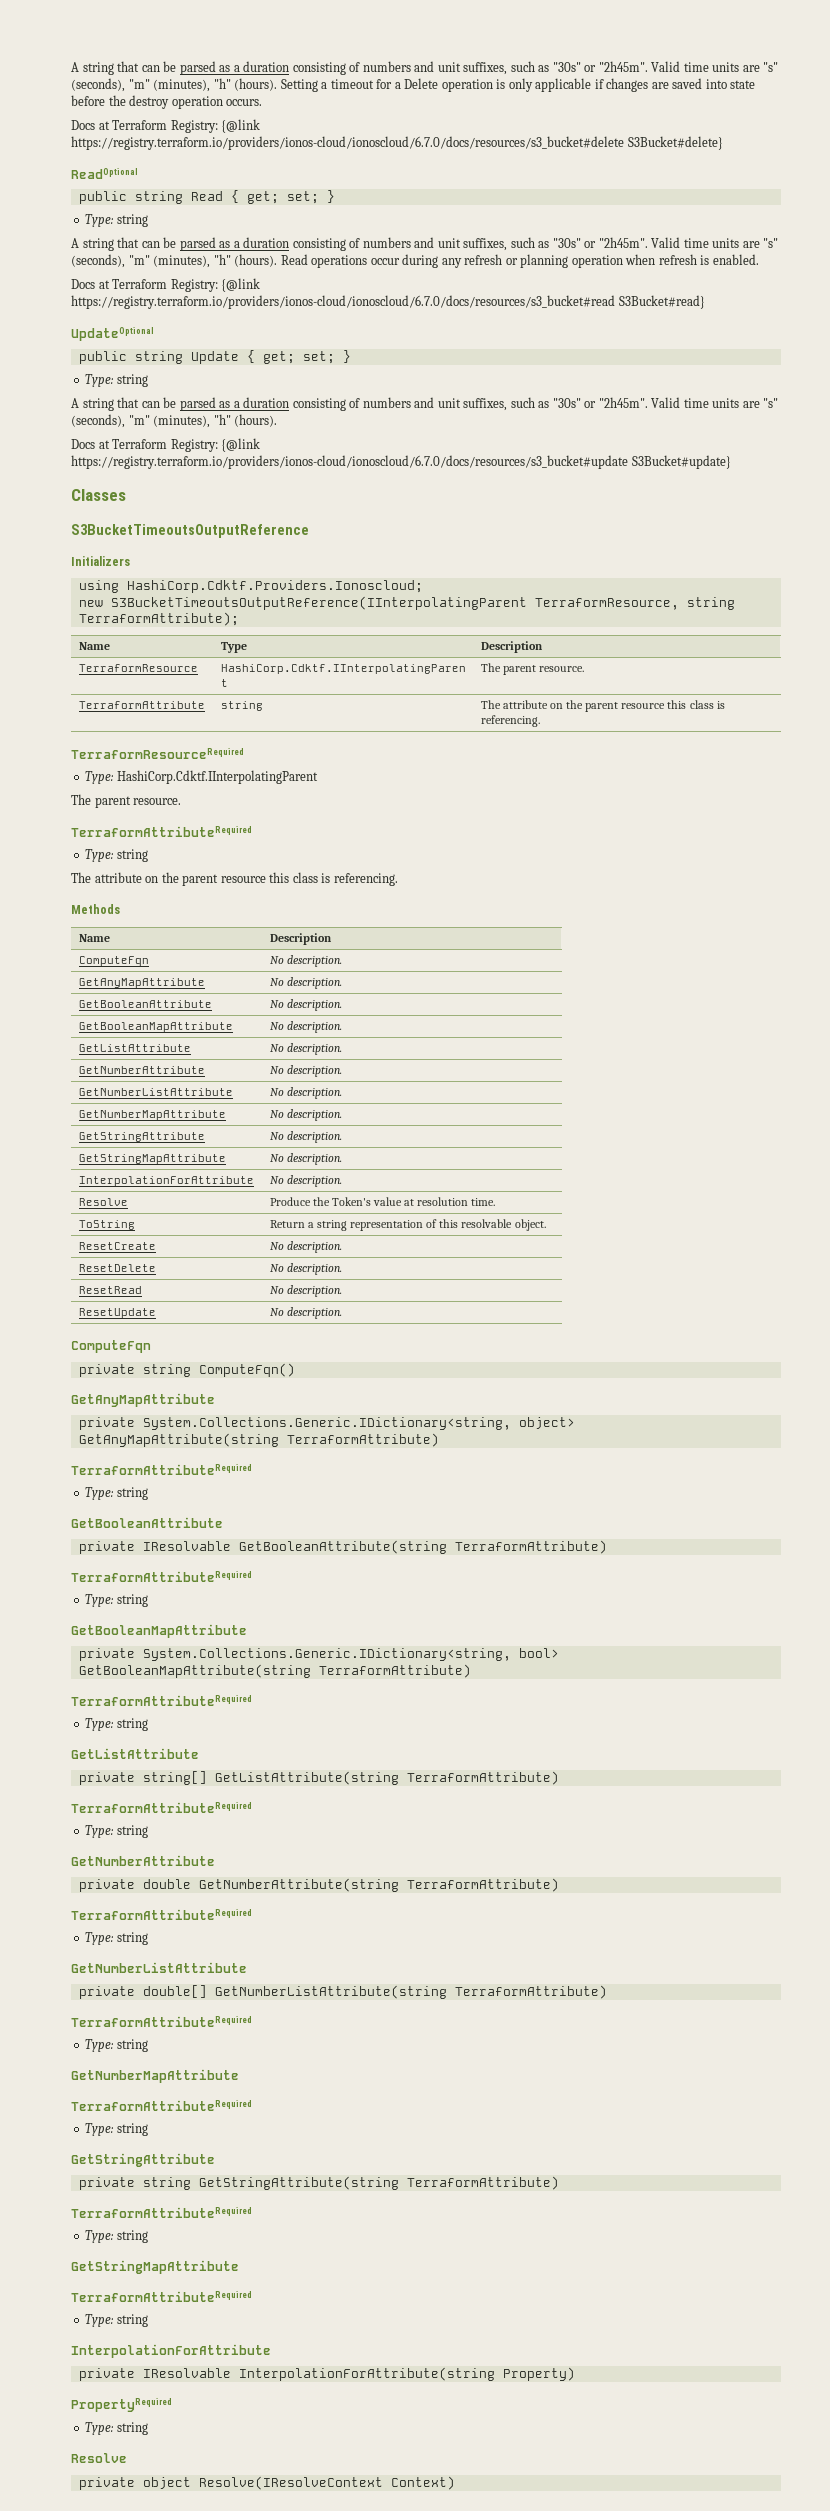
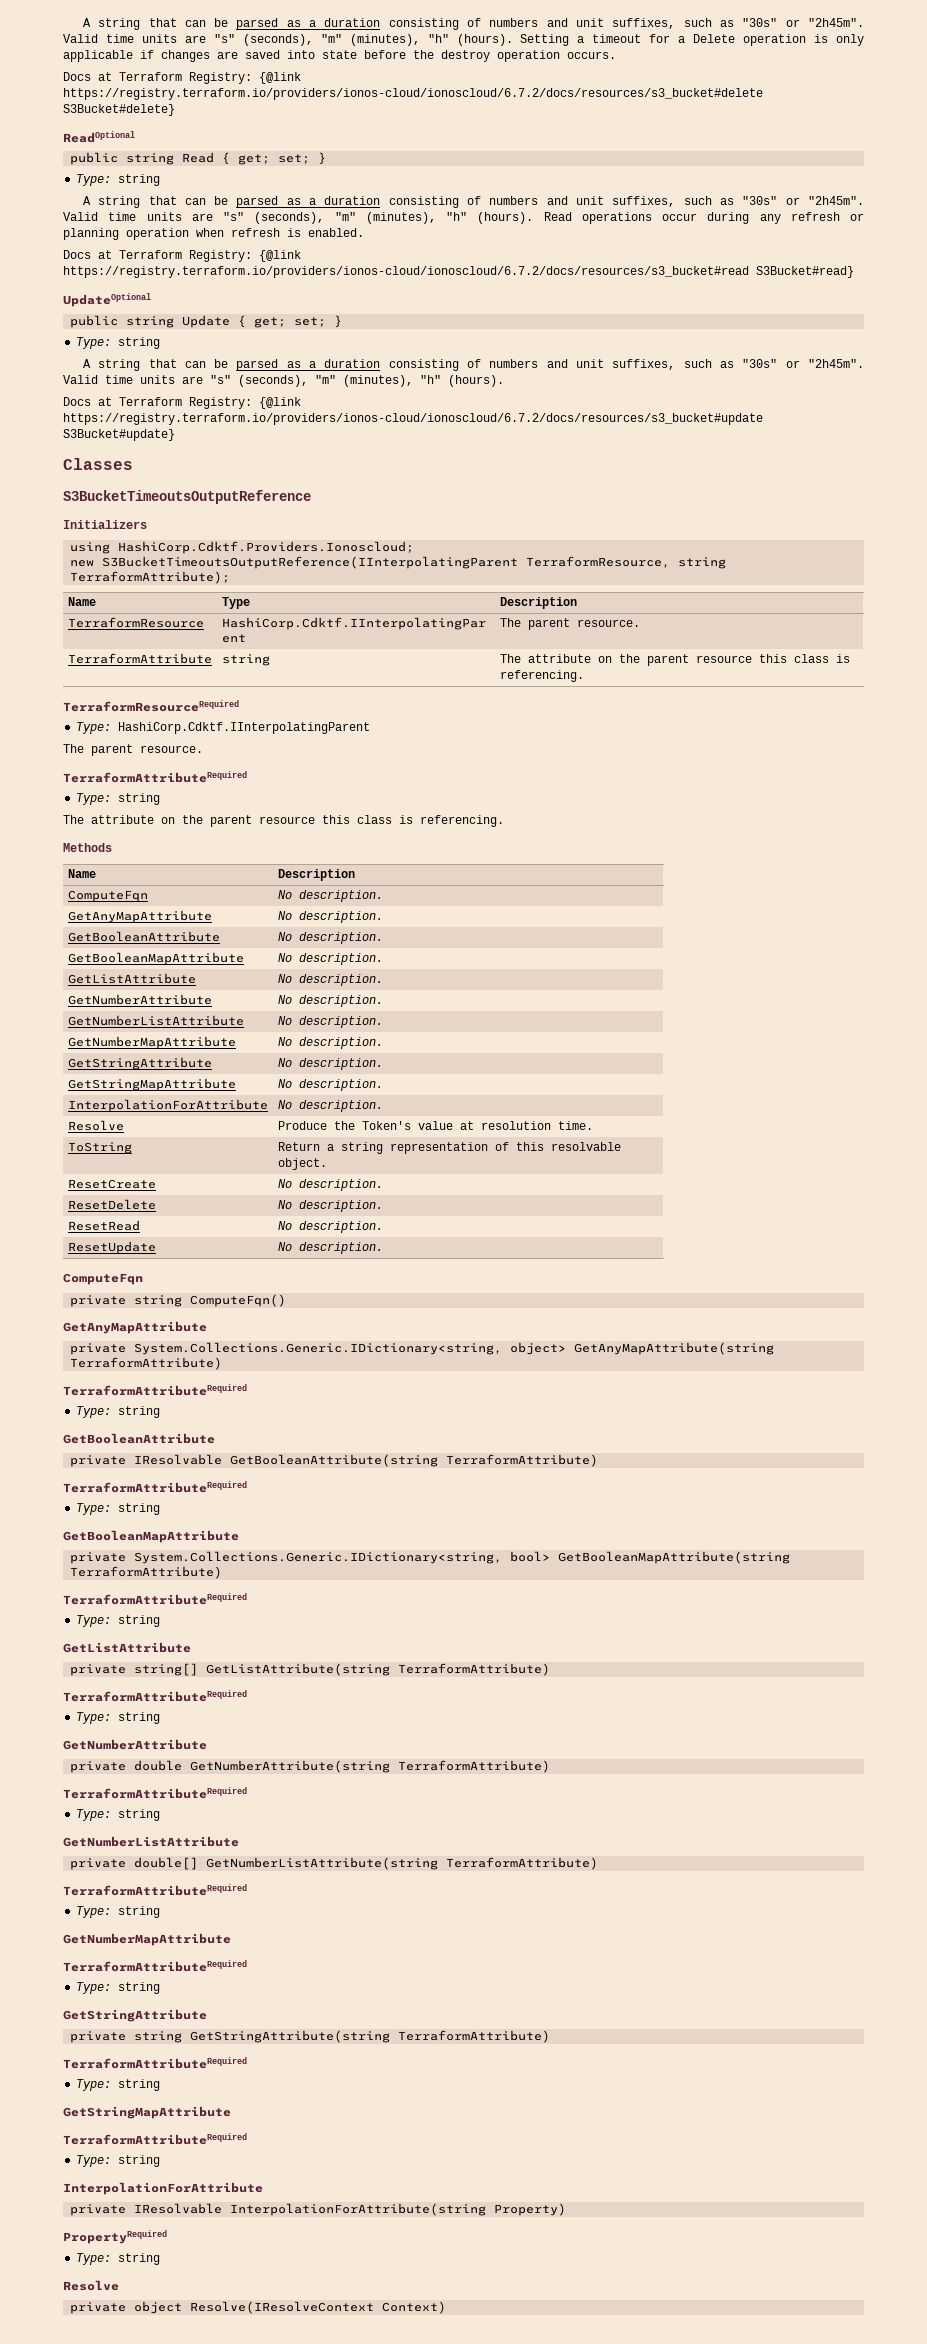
- Docs at Terraform Registry: {@link https://registry.terraform.io/providers/ionos-cloud/ionoscloud/6.7.0/docs/resources/s3_bucket#delete S3Bucket#delete}
+ Docs at Terraform Registry: {@link https://registry.terraform.io/providers/ionos-cloud/ionoscloud/6.7.2/docs/resources/s3_bucket#delete S3Bucket#delete}
- Docs at Terraform Registry: {@link https://registry.terraform.io/providers/ionos-cloud/ionoscloud/6.7.0/docs/resources/s3_bucket#read S3Bucket#read}
+ Docs at Terraform Registry: {@link https://registry.terraform.io/providers/ionos-cloud/ionoscloud/6.7.2/docs/resources/s3_bucket#read S3Bucket#read}
- Docs at Terraform Registry: {@link https://registry.terraform.io/providers/ionos-cloud/ionoscloud/6.7.0/docs/resources/s3_bucket#update S3Bucket#update}
+ Docs at Terraform Registry: {@link https://registry.terraform.io/providers/ionos-cloud/ionoscloud/6.7.2/docs/resources/s3_bucket#update S3Bucket#update}

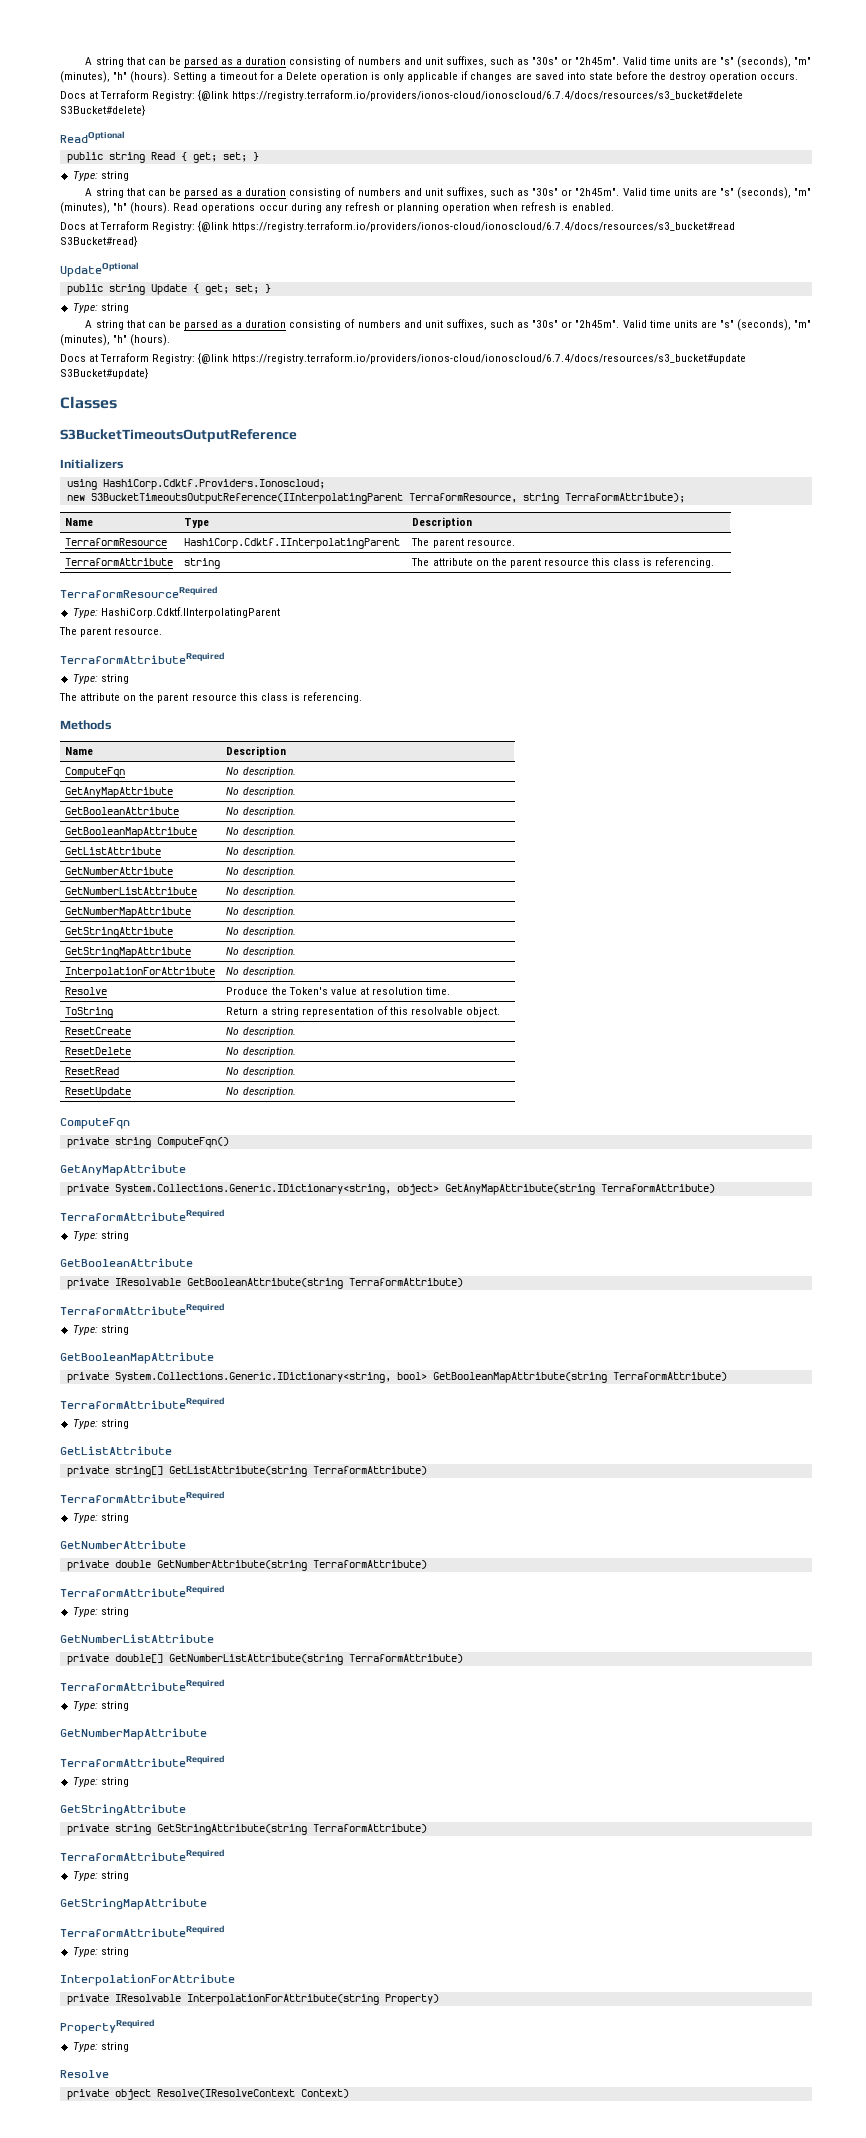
- Docs at Terraform Registry: {@link https://registry.terraform.io/providers/ionos-cloud/ionoscloud/6.7.2/docs/resources/s3_bucket#delete S3Bucket#delete}
+ Docs at Terraform Registry: {@link https://registry.terraform.io/providers/ionos-cloud/ionoscloud/6.7.4/docs/resources/s3_bucket#delete S3Bucket#delete}
- Docs at Terraform Registry: {@link https://registry.terraform.io/providers/ionos-cloud/ionoscloud/6.7.2/docs/resources/s3_bucket#read S3Bucket#read}
+ Docs at Terraform Registry: {@link https://registry.terraform.io/providers/ionos-cloud/ionoscloud/6.7.4/docs/resources/s3_bucket#read S3Bucket#read}
- Docs at Terraform Registry: {@link https://registry.terraform.io/providers/ionos-cloud/ionoscloud/6.7.2/docs/resources/s3_bucket#update S3Bucket#update}
+ Docs at Terraform Registry: {@link https://registry.terraform.io/providers/ionos-cloud/ionoscloud/6.7.4/docs/resources/s3_bucket#update S3Bucket#update}

